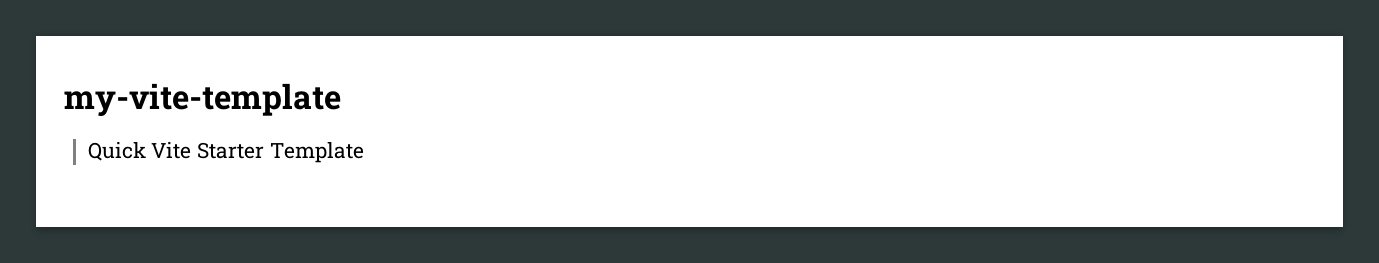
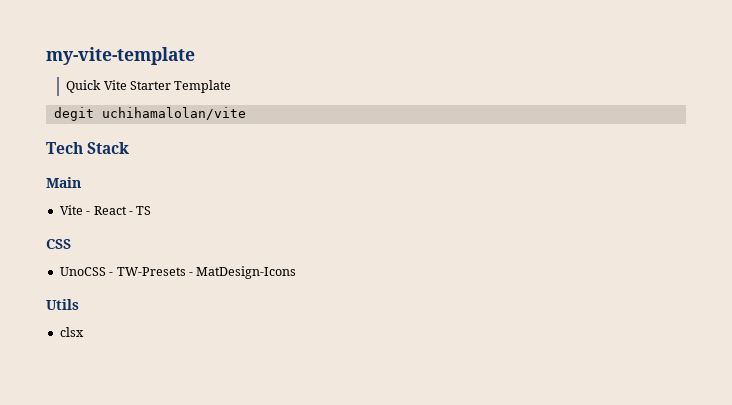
+ degit uchihamalolan/vite
+ Tech Stack
+ Main
+ Vite - React - TS
+ CSS
+ UnoCSS - TW-Presets - MatDesign-Icons
+ Utils
+ clsx

